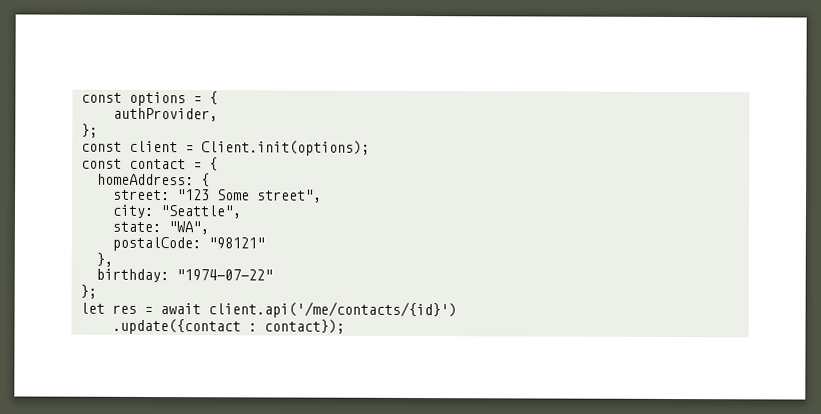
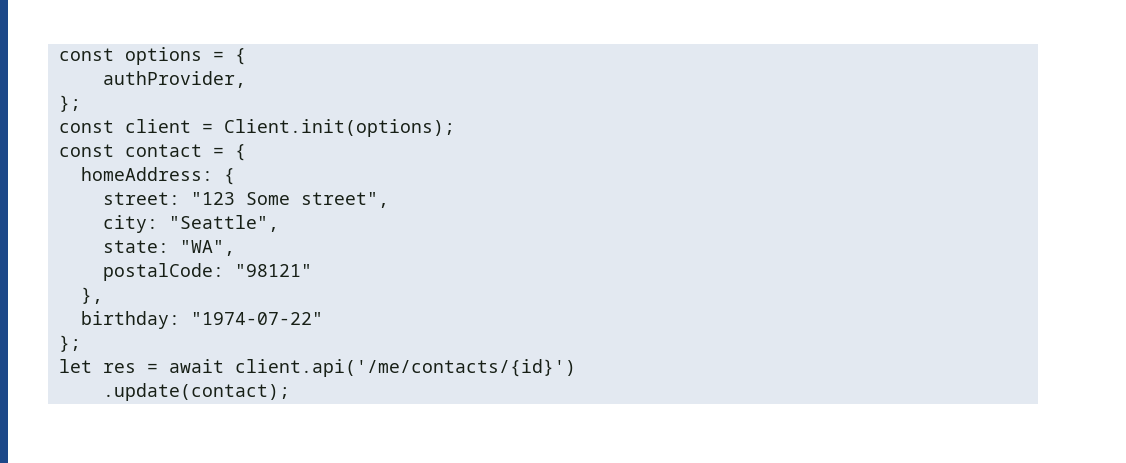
- .update({contact : contact});
+ .update(contact);

